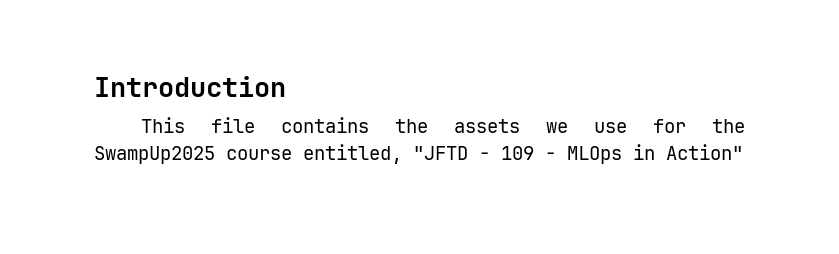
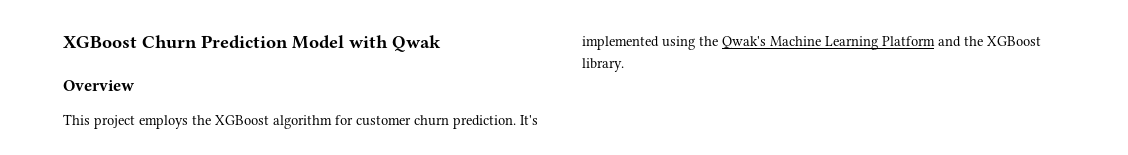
- Introduction
- This file contains the assets we use for the SwampUp2025 course entitled, "JFTD - 109 - MLOps in Action"
+ XGBoost Churn Prediction Model with Qwak
+ Overview
+ This project employs the XGBoost algorithm for customer churn prediction. It's implemented using the Qwak's Machine Learning Platform and the XGBoost library.

